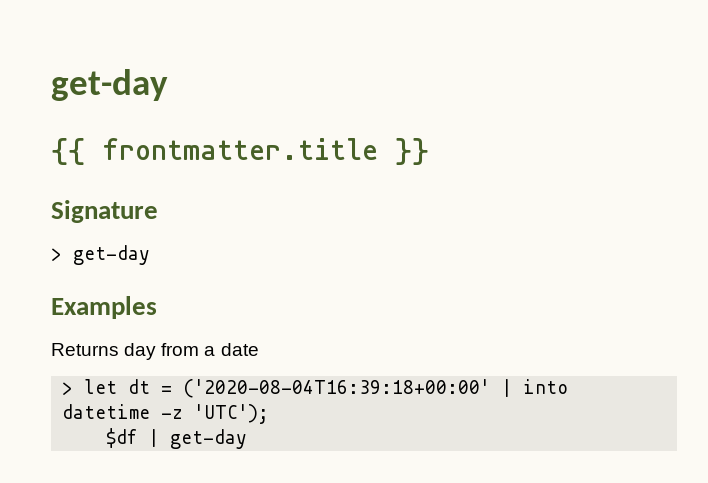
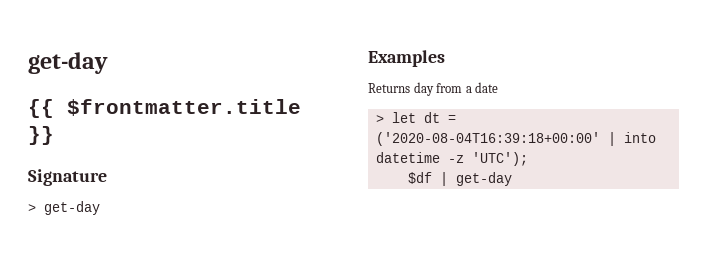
- {{ frontmatter.title }}
+ {{ $frontmatter.title }}

